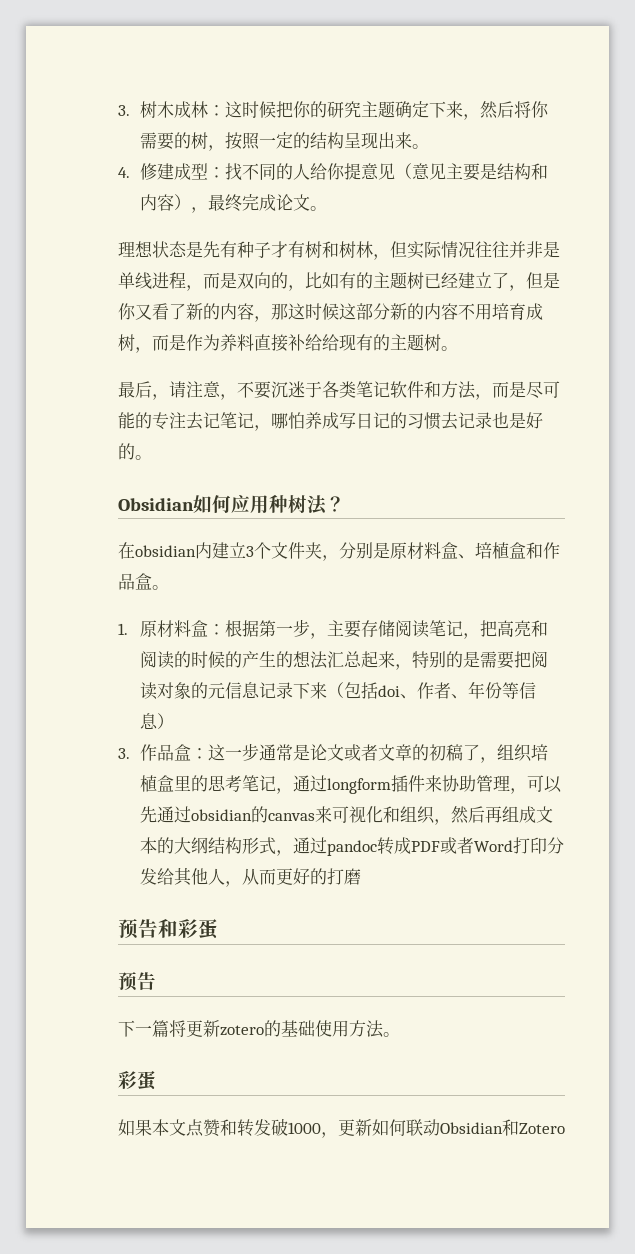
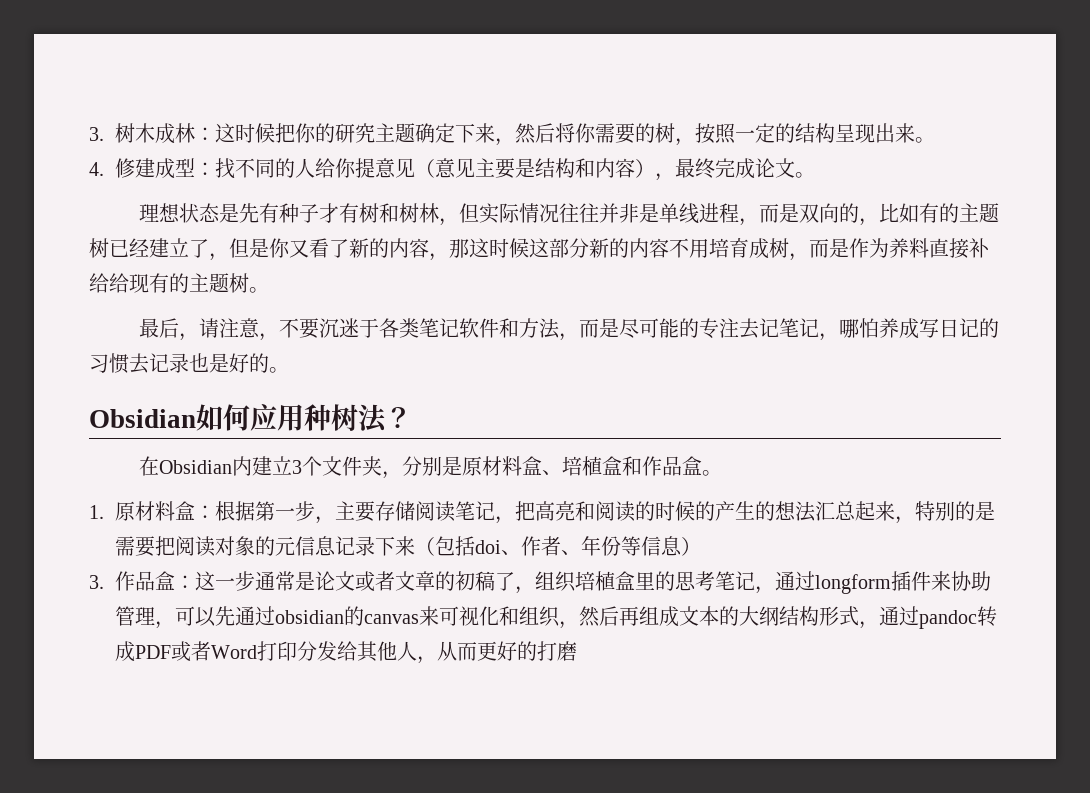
- 在obsidian内建立3个文件夹，分别是原材料盒、培植盒和作品盒。
+ 在Obsidian内建立3个文件夹，分别是原材料盒、培植盒和作品盒。
- 预告和彩蛋
- 预告
- 下一篇将更新zotero的基础使用方法。
- 彩蛋
- 如果本文点赞和转发破1000，更新如何联动Obsidian和Zotero

